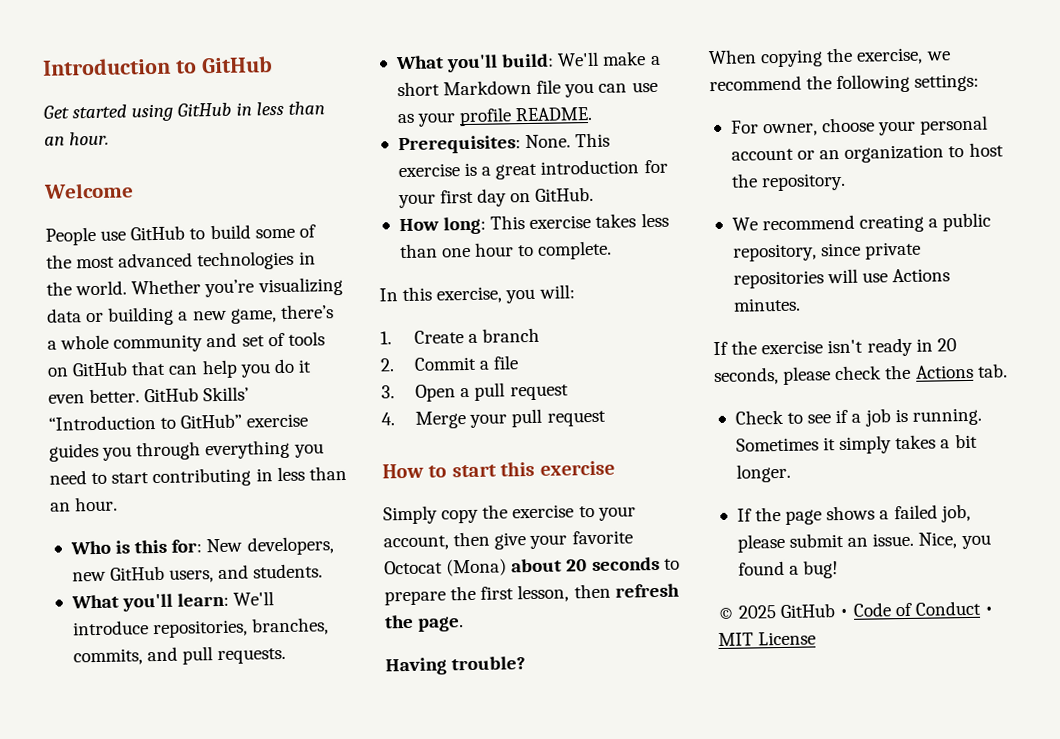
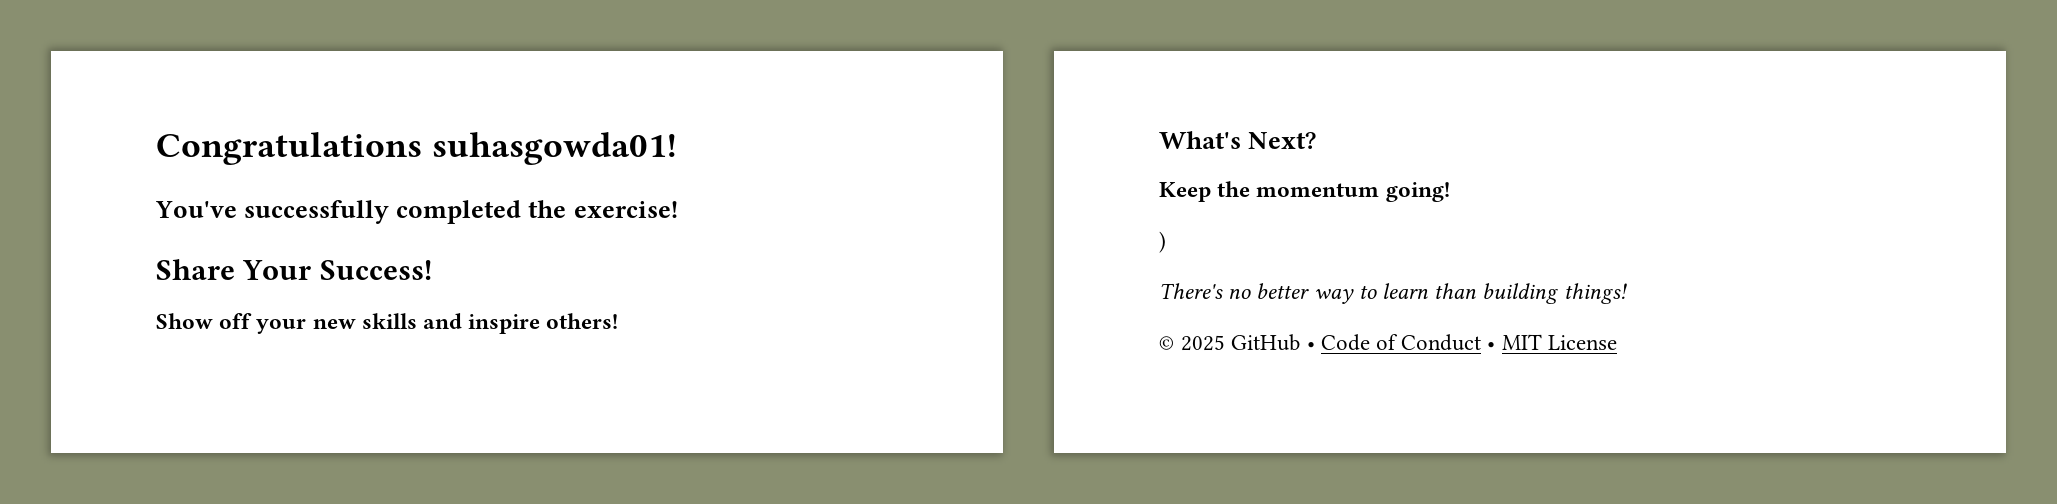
- Introduction to GitHub
- Get started using GitHub in less than an hour.
- Welcome
- People use GitHub to build some of the most advanced technologies in the world. Whether you’re visualizing data or building a new game, there’s a whole community and set of tools on GitHub that can help you do it even better. GitHub Skills’ “Introduction to GitHub” exercise guides you through everything you need to start contributing in less than an hour.
- Who is this for: New developers, new GitHub users, and students.
- What you'll learn: We'll introduce repositories, branches, commits, and pull requests.
- What you'll build: We'll make a short Markdown file you can use as your profile README.
- Prerequisites: None. This exercise is a great introduction for your first day on GitHub.
- How long: This exercise takes less than one hour to complete.
- In this exercise, you will:
- 1. Create a branch
- 2. Commit a file
- 3. Open a pull request
- 4. Merge your pull request
- How to start this exercise
- Simply copy the exercise to your account, then give your favorite Octocat (Mona) about 20 seconds to prepare the first lesson, then refresh the page.
- Having trouble?
- When copying the exercise, we recommend the following settings:
- For owner, choose your personal account or an organization to host the repository.
- We recommend creating a public repository, since private repositories will use Actions minutes.
- If the exercise isn't ready in 20 seconds, please check the Actions tab.
- Check to see if a job is running. Sometimes it simply takes a bit longer.
- If the page shows a failed job, please submit an issue. Nice, you found a bug!
+ Congratulations suhasgowda01!
+ You've successfully completed the exercise!
+ Share Your Success!
+ Show off your new skills and inspire others!
+ What's Next?
+ Keep the momentum going!
+ )
+ There's no better way to learn than building things!

